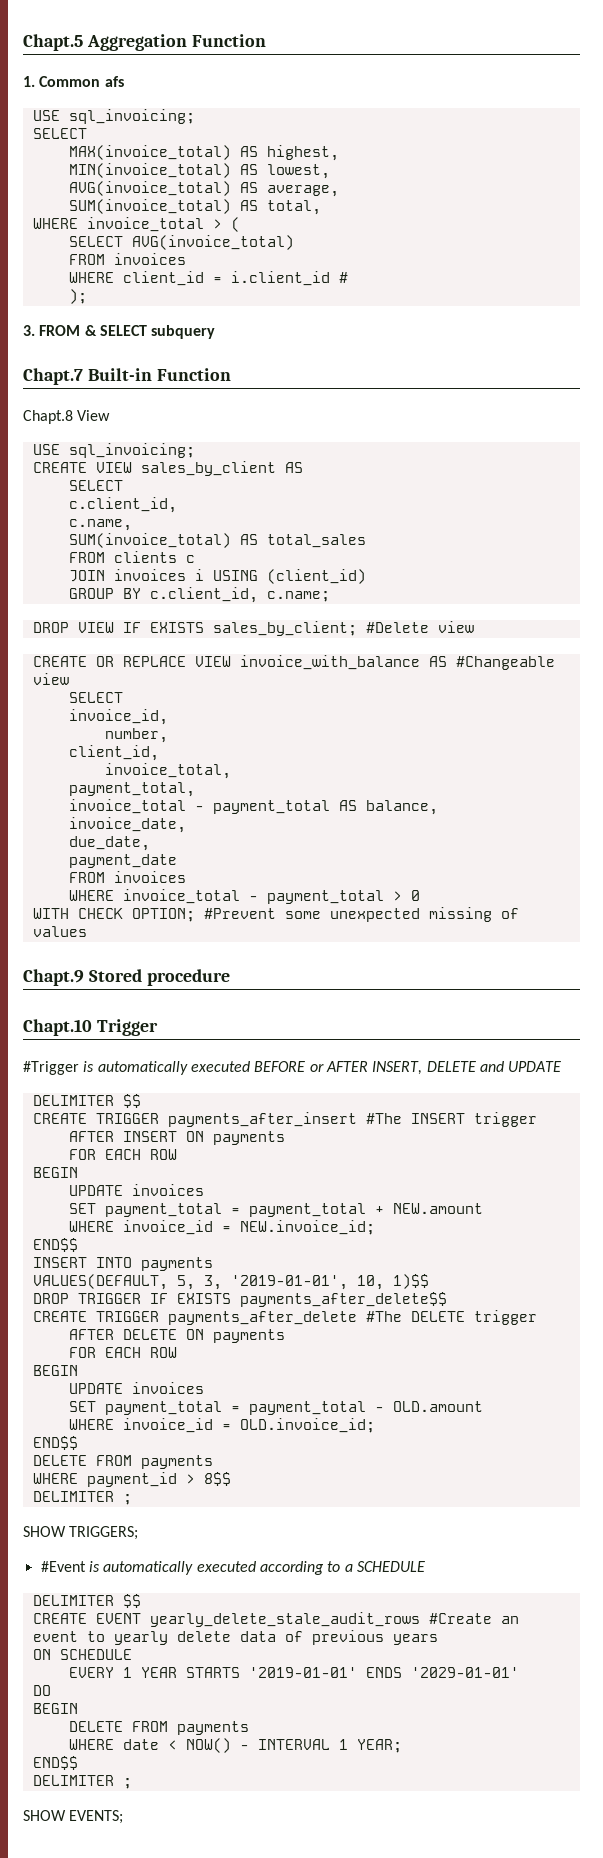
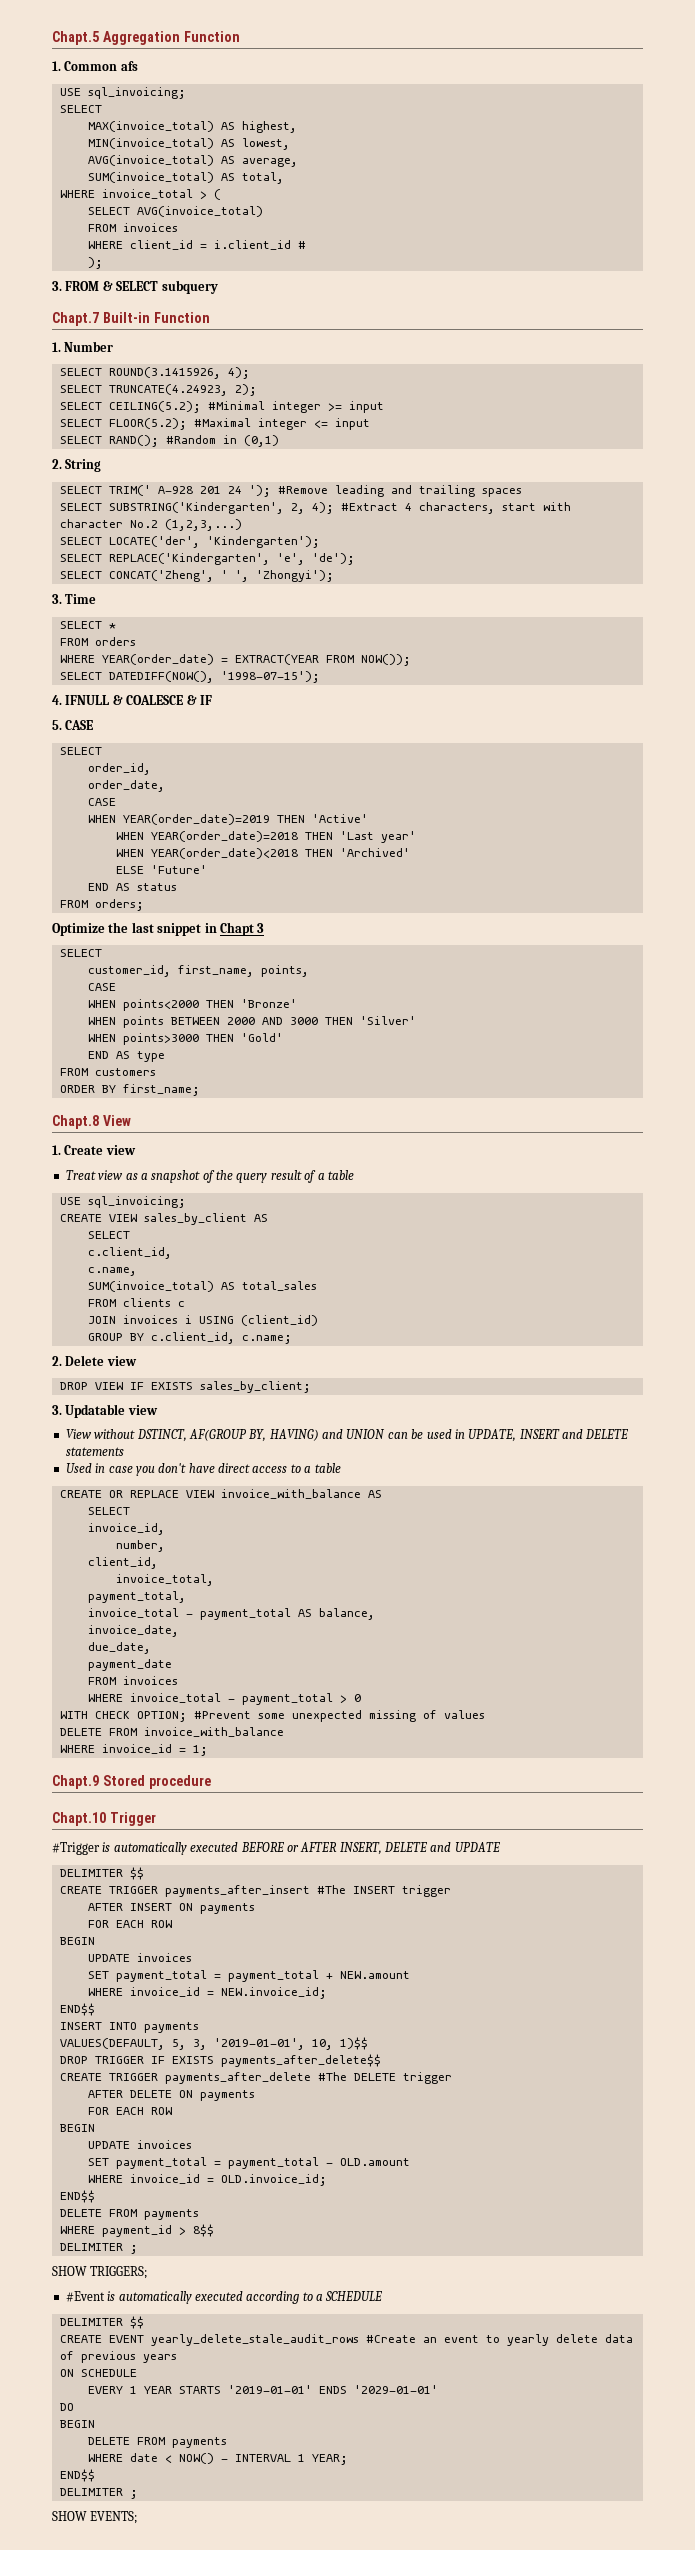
+ 1. Number
+ SELECT ROUND(3.1415926, 4);
+ SELECT TRUNCATE(4.24923, 2);
+ SELECT CEILING(5.2); #Minimal integer >= input
+ SELECT FLOOR(5.2); #Maximal integer <= input
+ SELECT RAND(); #Random in (0,1)
+ 2. String
+ SELECT TRIM(' A-928 201 24 '); #Remove leading and trailing spaces
+ SELECT SUBSTRING('Kindergarten', 2, 4); #Extract 4 characters, start with character No.2 (1,2,3,...)
+ SELECT LOCATE('der', 'Kindergarten');
+ SELECT REPLACE('Kindergarten', 'e', 'de');
+ SELECT CONCAT('Zheng', ' ', 'Zhongyi');
+ 3. Time
+ SELECT *
+ FROM orders
+ WHERE YEAR(order_date) = EXTRACT(YEAR FROM NOW());
+ SELECT DATEDIFF(NOW(), '1998-07-15');
+ 4. IFNULL & COALESCE & IF
+ 5. CASE
+ SELECT
+ order_id,
+ order_date,
+ CASE
+ WHEN YEAR(order_date)=2019 THEN 'Active'
+ WHEN YEAR(order_date)=2018 THEN 'Last year'
+ WHEN YEAR(order_date)<2018 THEN 'Archived'
+ ELSE 'Future'
+ END AS status
+ FROM orders;
+ Optimize the last snippet in Chapt 3
+ SELECT
+ customer_id, first_name, points,
+ CASE
+ WHEN points<2000 THEN 'Bronze'
+ WHEN points BETWEEN 2000 AND 3000 THEN 'Silver'
+ WHEN points>3000 THEN 'Gold'
+ END AS type
+ FROM customers
+ ORDER BY first_name;
  Chapt.8 View
+ 1. Create view
+ Treat view as a snapshot of the query result of a table
+ 2. Delete view
- DROP VIEW IF EXISTS sales_by_client; #Delete view
+ DROP VIEW IF EXISTS sales_by_client;
+ 3. Updatable view
+ View without DSTINCT, AF(GROUP BY, HAVING) and UNION can be used in UPDATE, INSERT and DELETE statements
+ Used in case you don't have direct access to a table
- CREATE OR REPLACE VIEW invoice_with_balance AS #Changeable view
+ CREATE OR REPLACE VIEW invoice_with_balance AS
+ DELETE FROM invoice_with_balance
+ WHERE invoice_id = 1;

